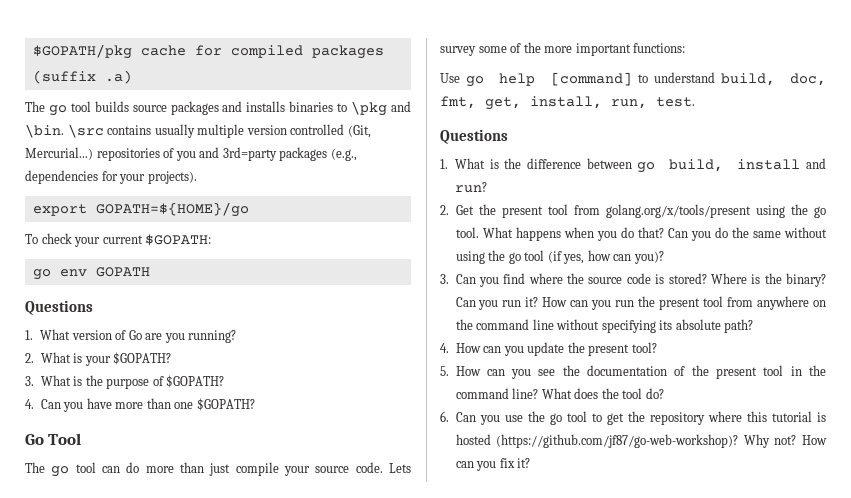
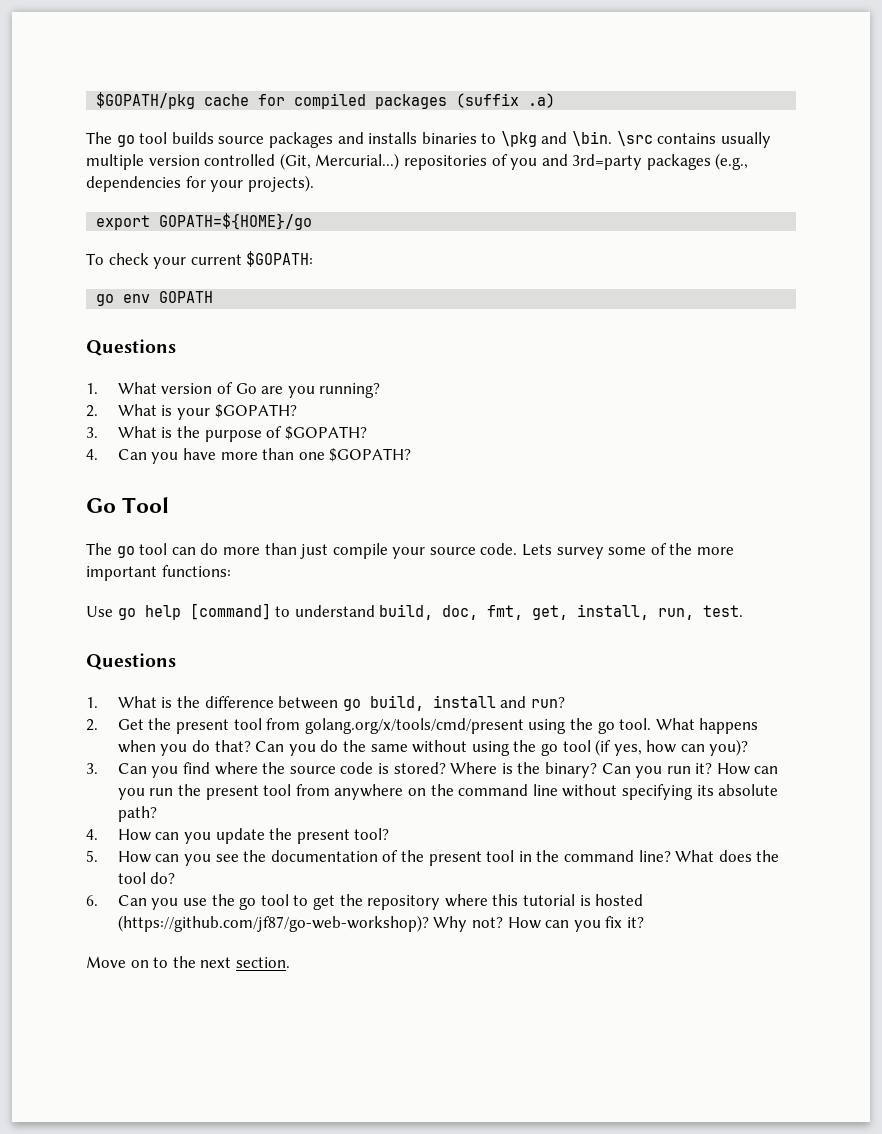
- 2. Get the present tool from golang.org/x/tools/present using the go tool.
+ 2. Get the present tool from golang.org/x/tools/cmd/present using the go tool.
+ Move on to the next section.

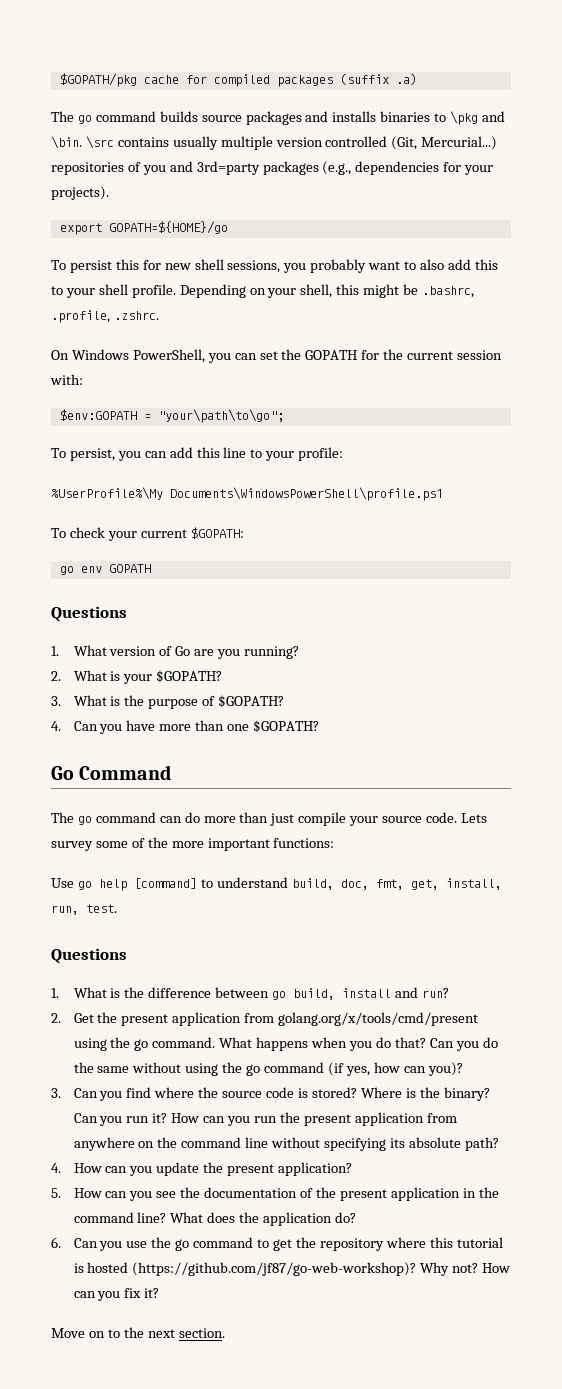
- The go tool builds source packages and installs binaries to \pkg and \bin.
+ The go command builds source packages and installs binaries to \pkg and \bin.
+ To persist this for new shell sessions, you probably want to also add this to your shell profile. Depending on your shell, this might be .bashrc, .profile, .zshrc.
+ On Windows PowerShell, you can set the GOPATH for the current session with:
+ $env:GOPATH = "your\path\to\go";
+ To persist, you can add this line to your profile:
+ %UserProfile%\My Documents\WindowsPowerShell\profile.ps1
- Go Tool
- The go tool can do more than just compile your source code.
+ Go Command
+ The go command can do more than just compile your source code.
- 2. Get the present tool from golang.org/x/tools/cmd/present using the go tool.
+ 2. Get the present application from golang.org/x/tools/cmd/present using the go command.
- Can you do the same without using the go tool (if yes, how can you)?
+ Can you do the same without using the go command (if yes, how can you)?
- How can you run the present tool from anywhere on the command line without specifying its absolute path?
+ How can you run the present application from anywhere on the command line without specifying its absolute path?
- 4. How can you update the present tool?
+ 4. How can you update the present application?
- 5. How can you see the documentation of the present tool in the command line?
+ 5. How can you see the documentation of the present application in the command line?
- What does the tool do?
+ What does the application do?
- 6. Can you use the go tool to get the repository where this tutorial is hosted (https://github.com/jf87/go-web-workshop)?
+ 6. Can you use the go command to get the repository where this tutorial is hosted (https://github.com/jf87/go-web-workshop)?

